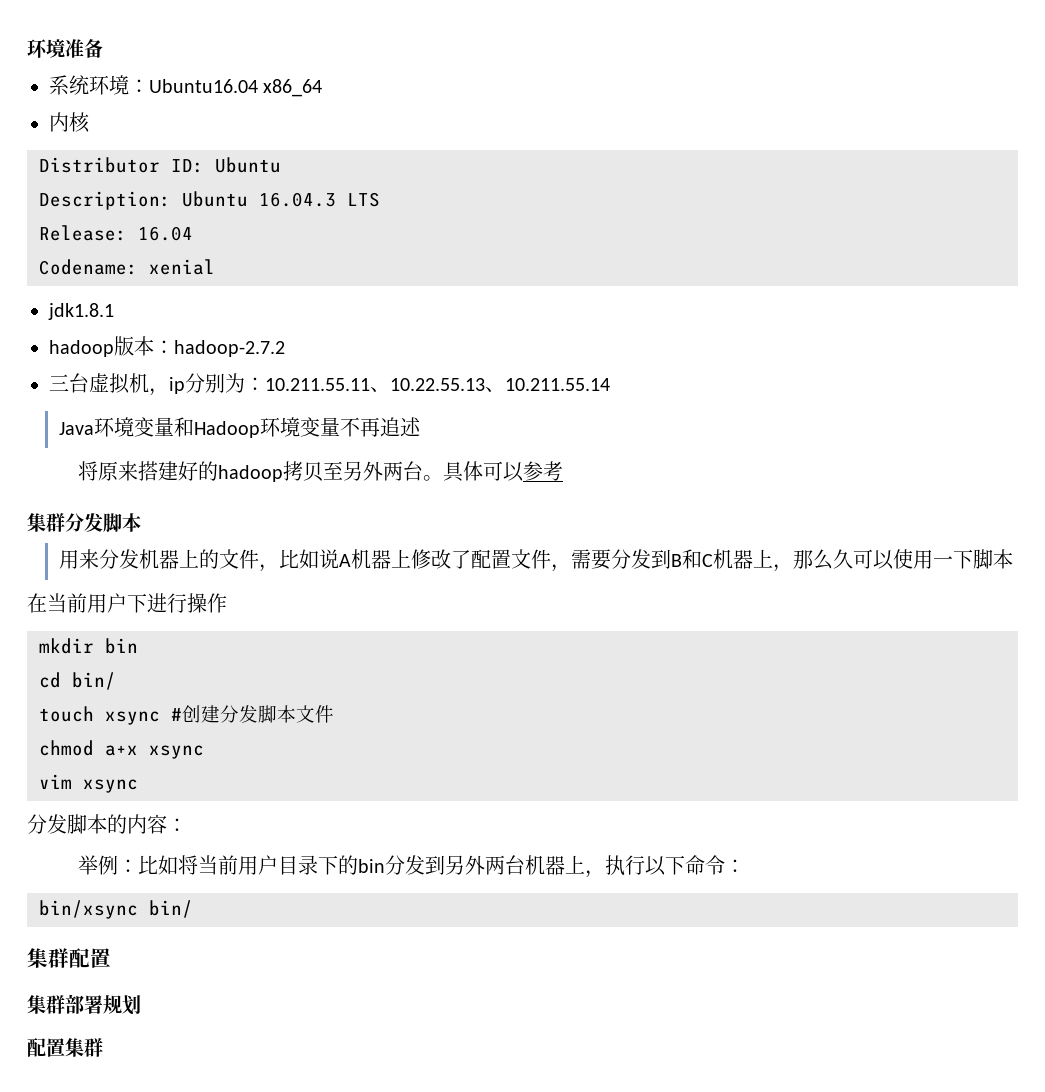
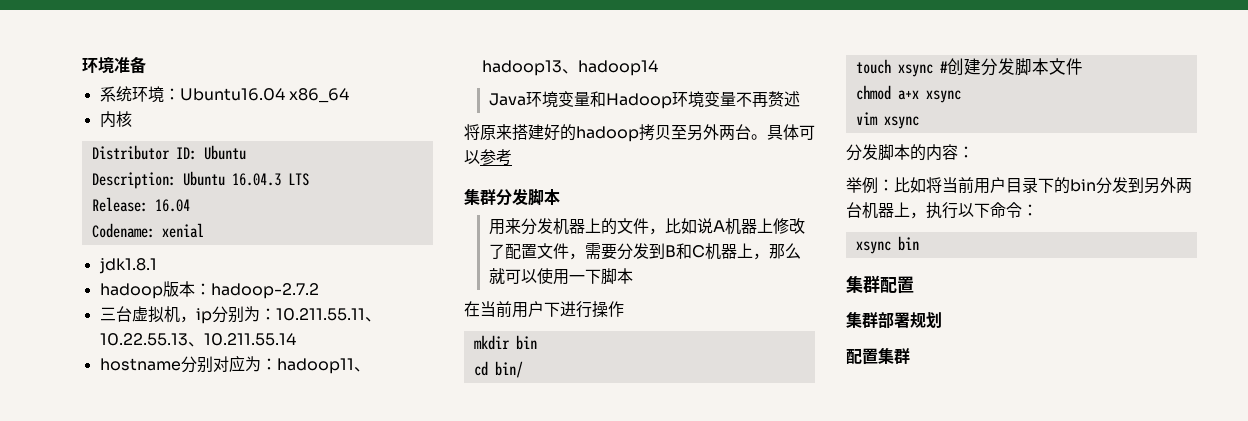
+ hostname分别对应为：hadoop11、hadoop13、hadoop14
- Java环境变量和Hadoop环境变量不再追述
+ Java环境变量和Hadoop环境变量不再赘述
- 用来分发机器上的文件，比如说A机器上修改了配置文件，需要分发到B和C机器上，那么久可以使用一下脚本
+ 用来分发机器上的文件，比如说A机器上修改了配置文件，需要分发到B和C机器上，那么就可以使用一下脚本
- bin/xsync bin/
+ xsync bin

